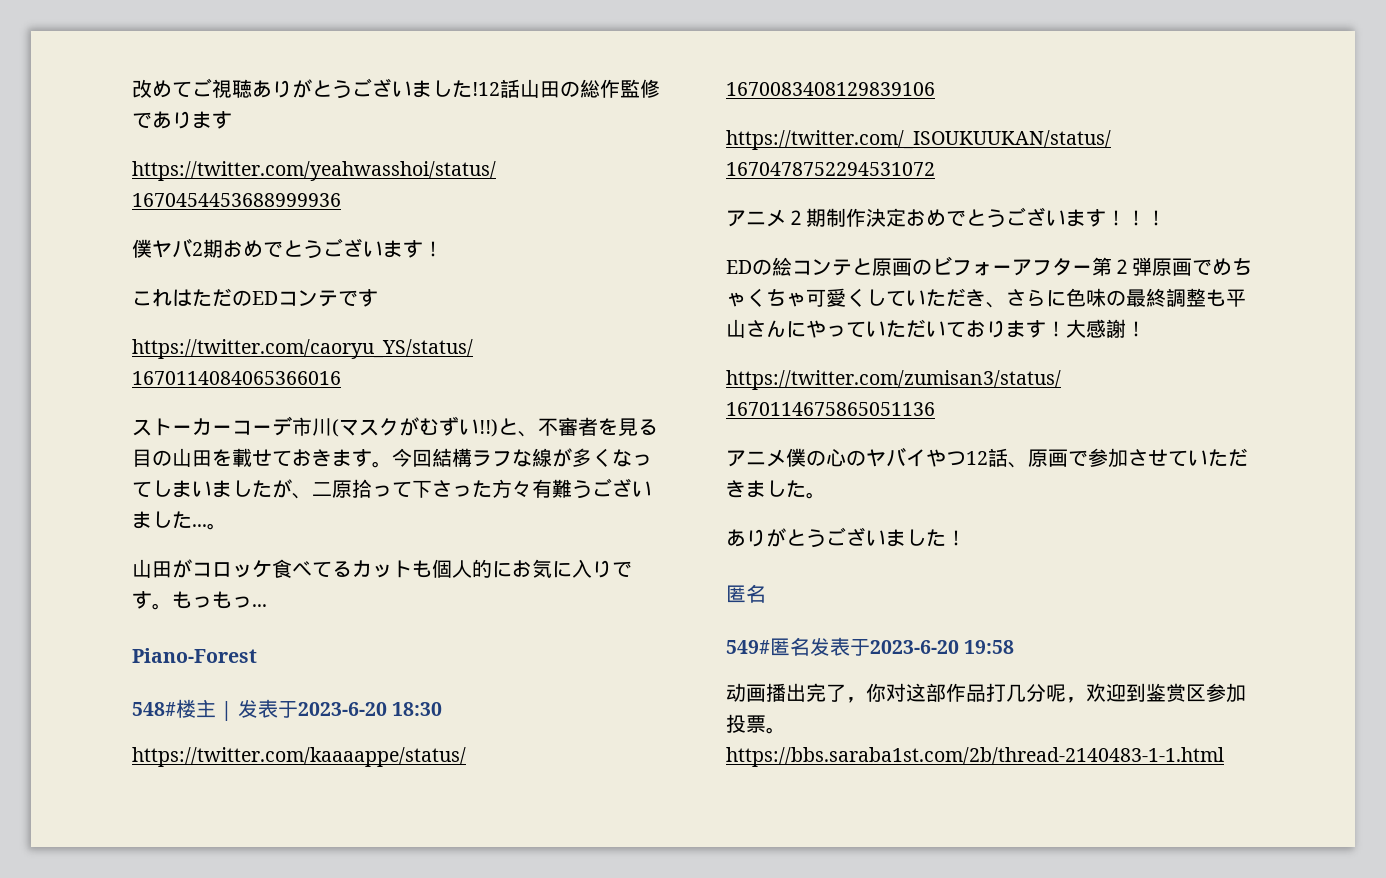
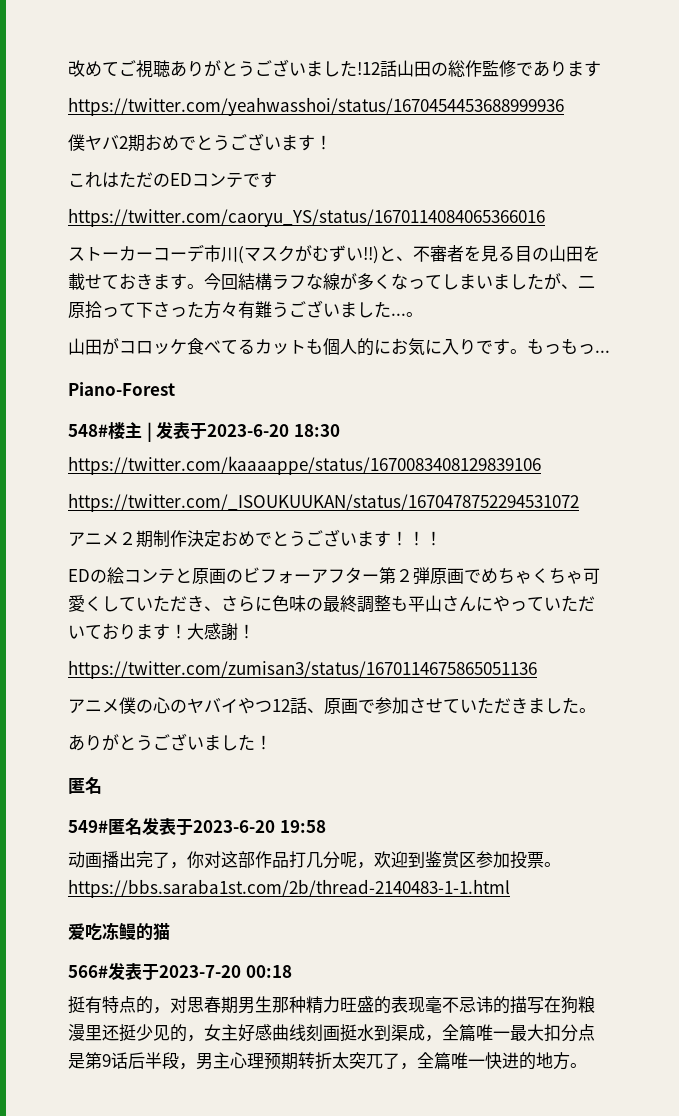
+ 爱吃冻鳗的猫
+ 566#发表于2023-7-20 00:18
+ 挺有特点的，对思春期男生那种精力旺盛的表现毫不忌讳的描写在狗粮漫里还挺少见的，女主好感曲线刻画挺水到渠成，全篇唯一最大扣分点是第9话后半段，男主心理预期转折太突兀了，全篇唯一快进的地方。

